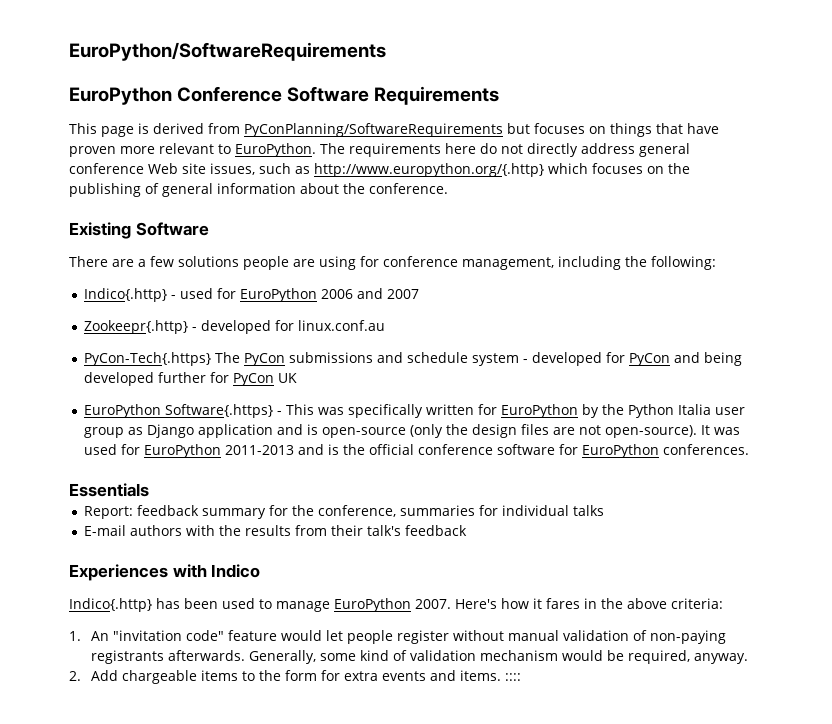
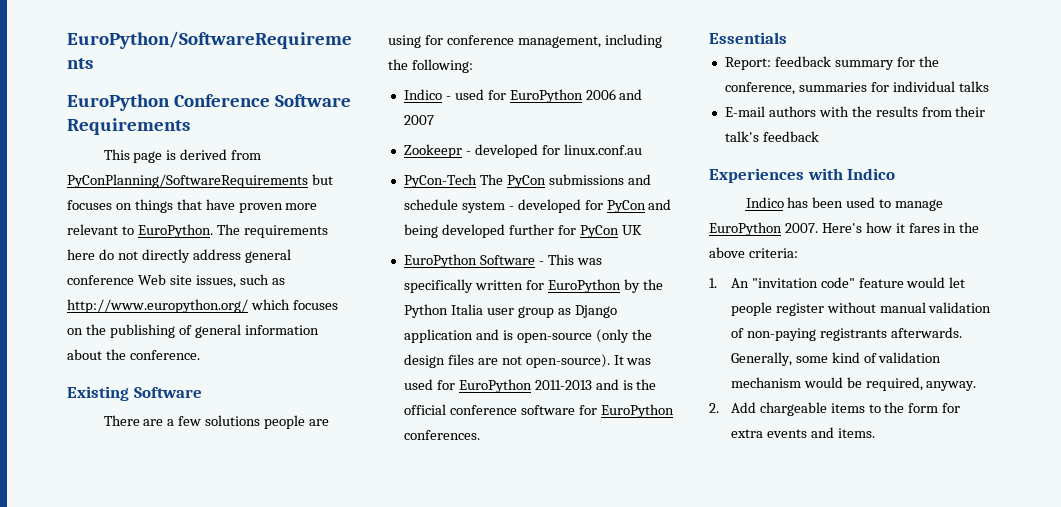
- The requirements here do not directly address general conference Web site issues, such as http://www.europython.org/{.http} which focuses on the publishing of general information about the conference.
+ The requirements here do not directly address general conference Web site issues, such as http://www.europython.org/ which focuses on the publishing of general information about the conference.
- Indico{.http} - used for EuroPython 2006 and 2007
+ Indico - used for EuroPython 2006 and 2007
- Zookeepr{.http} - developed for linux.conf.au
+ Zookeepr - developed for linux.conf.au
- PyCon-Tech{.https} The PyCon submissions and schedule system - developed for PyCon and being developed further for PyCon UK
+ PyCon-Tech The PyCon submissions and schedule system - developed for PyCon and being developed further for PyCon UK
- EuroPython Software{.https} - This was specifically written for EuroPython by the Python Italia user group as Django application and is open-source (only the design files are not open-source).
+ EuroPython Software - This was specifically written for EuroPython by the Python Italia user group as Django application and is open-source (only the design files are not open-source).
- Indico{.http} has been used to manage EuroPython 2007.
+ Indico has been used to manage EuroPython 2007.
- 2. Add chargeable items to the form for extra events and items. ::::
+ 2. Add chargeable items to the form for extra events and items.

